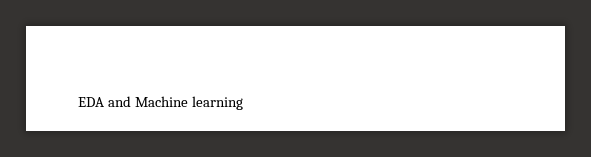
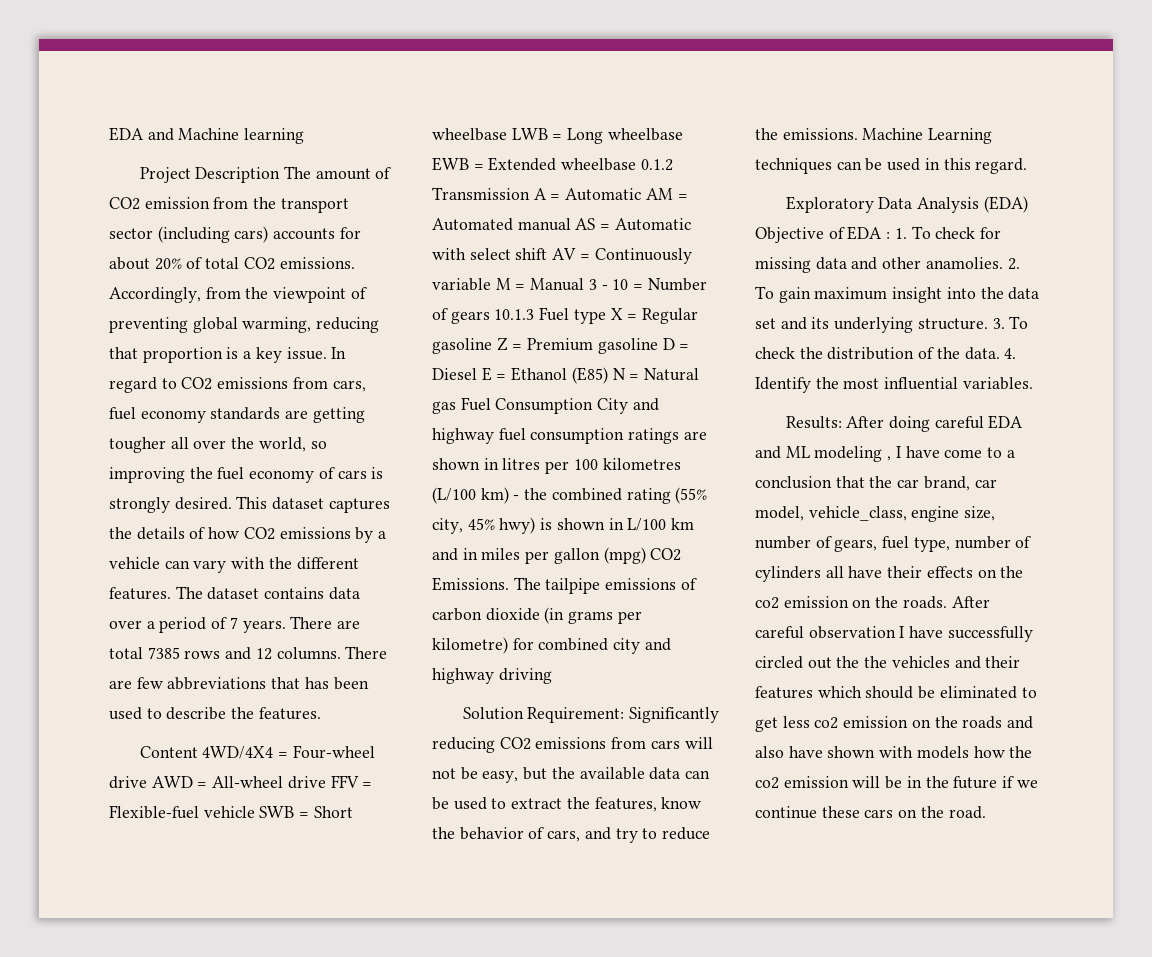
+ Project Description The amount of CO2 emission from the transport sector (including cars) accounts for about 20% of total CO2 emissions. Accordingly, from the viewpoint of preventing global warming, reducing that proportion is a key issue. In regard to CO2 emissions from cars, fuel economy standards are getting tougher all over the world, so improving the fuel economy of cars is strongly desired. This dataset captures the details of how CO2 emissions by a vehicle can vary with the different features. The dataset contains data over a period of 7 years. There are total 7385 rows and 12 columns. There are few abbreviations that has been used to describe the features.
+ Content 4WD/4X4 = Four-wheel drive AWD = All-wheel drive FFV = Flexible-fuel vehicle SWB = Short wheelbase LWB = Long wheelbase EWB = Extended wheelbase 0.1.2 Transmission A = Automatic AM = Automated manual AS = Automatic with select shift AV = Continuously variable M = Manual 3 - 10 = Number of gears 10.1.3 Fuel type X = Regular gasoline Z = Premium gasoline D = Diesel E = Ethanol (E85) N = Natural gas Fuel Consumption City and highway fuel consumption ratings are shown in litres per 100 kilometres (L/100 km) - the combined rating (55% city, 45% hwy) is shown in L/100 km and in miles per gallon (mpg) CO2 Emissions. The tailpipe emissions of carbon dioxide (in grams per kilometre) for combined city and highway driving
+ Solution Requirement: Significantly reducing CO2 emissions from cars will not be easy, but the available data can be used to extract the features, know the behavior of cars, and try to reduce the emissions. Machine Learning techniques can be used in this regard.
+ Exploratory Data Analysis (EDA) Objective of EDA : 1. To check for missing data and other anamolies. 2. To gain maximum insight into the data set and its underlying structure. 3. To check the distribution of the data. 4. Identify the most influential variables.
+ Results: After doing careful EDA and ML modeling , I have come to a conclusion that the car brand, car model, vehicle_class, engine size, number of gears, fuel type, number of cylinders all have their effects on the co2 emission on the roads. After careful observation I have successfully circled out the the vehicles and their features which should be eliminated to get less co2 emission on the roads and also have shown with models how the co2 emission will be in the future if we continue these cars on the road.

